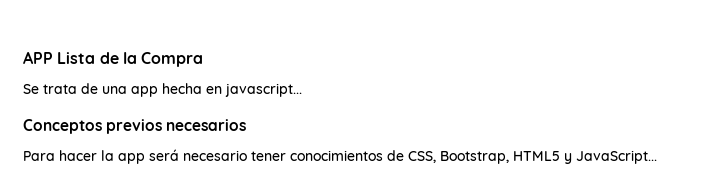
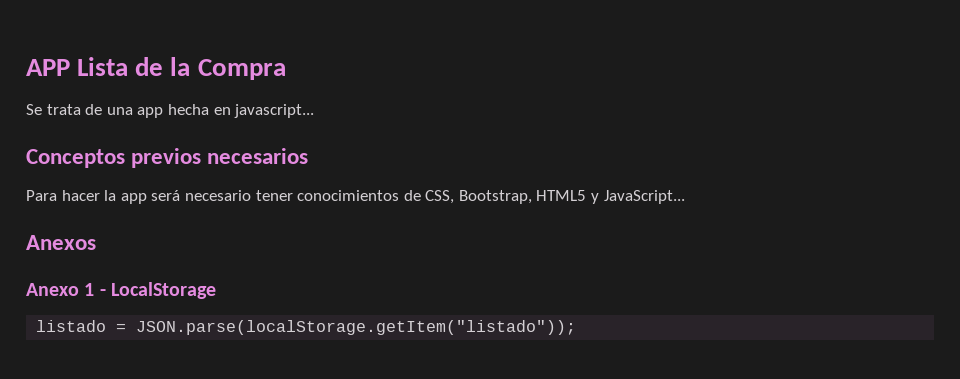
+ Anexos
+ Anexo 1 - LocalStorage
+ listado = JSON.parse(localStorage.getItem("listado"));

